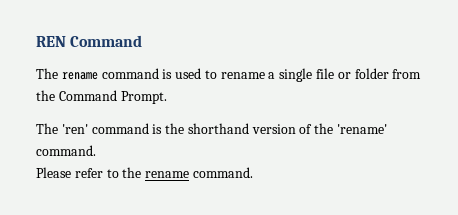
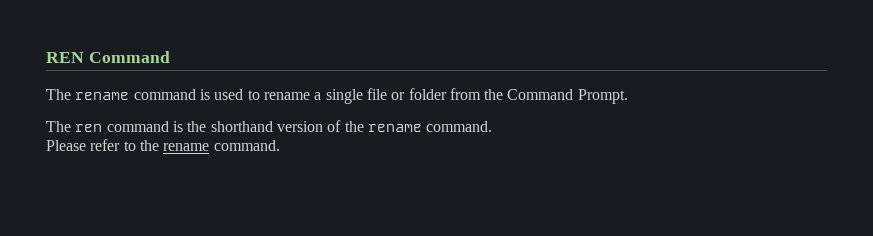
- The 'ren' command is the shorthand version of the 'rename' command.
+ The ren command is the shorthand version of the rename command.

